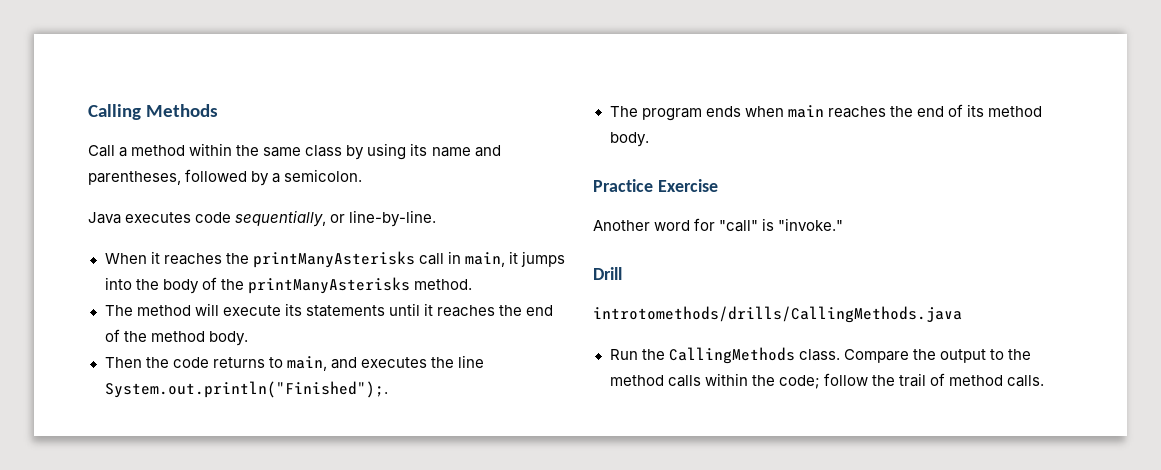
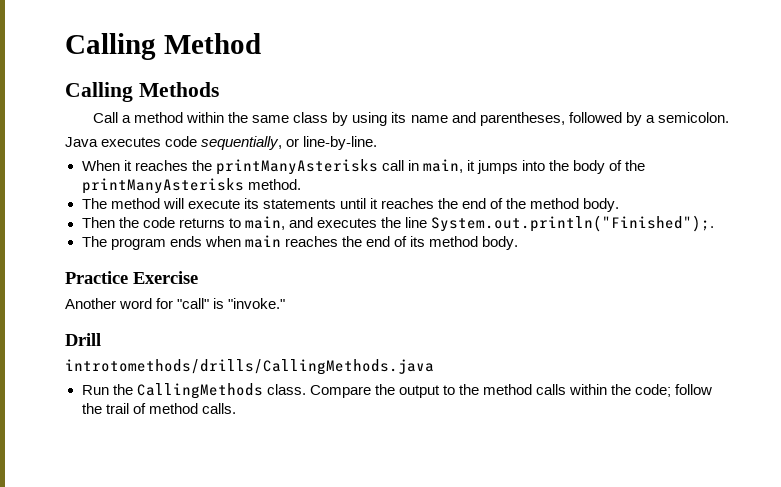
+ Calling Method

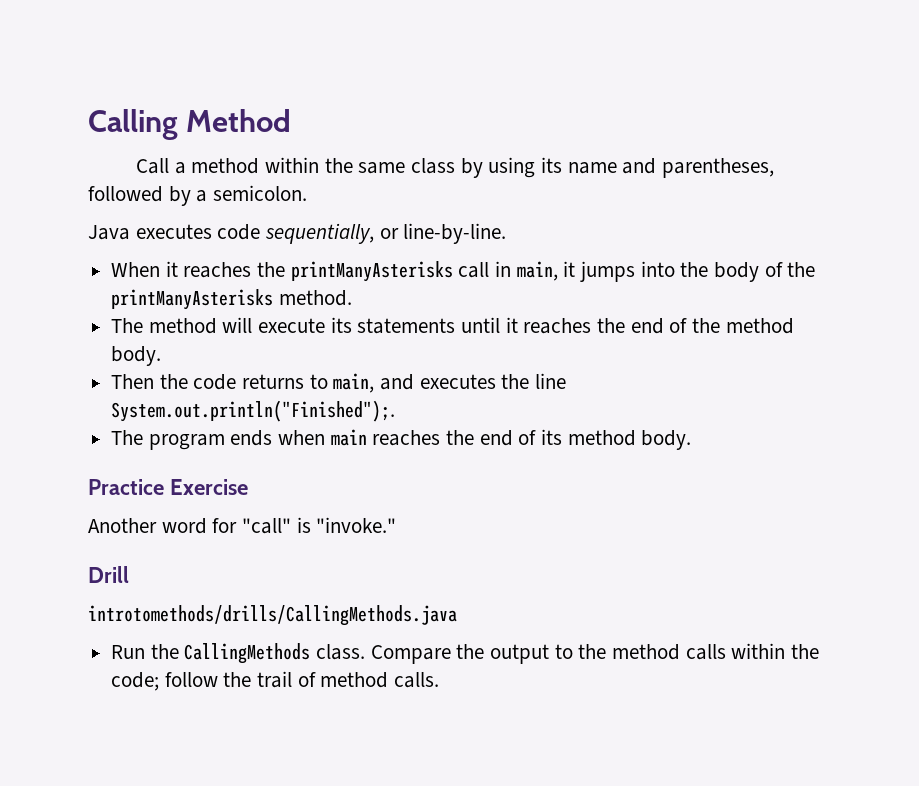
- Calling Methods

